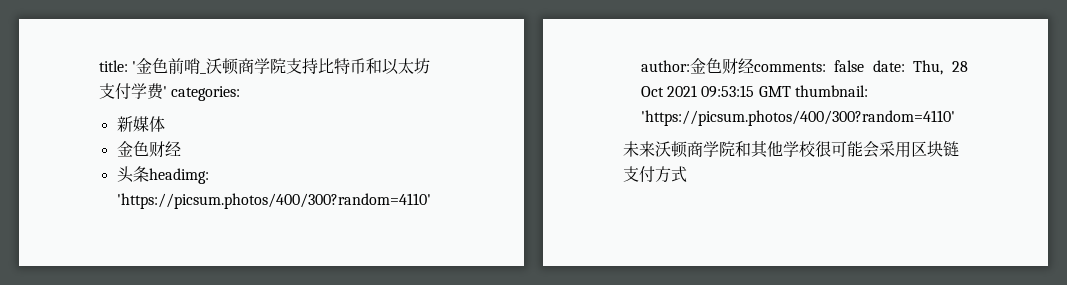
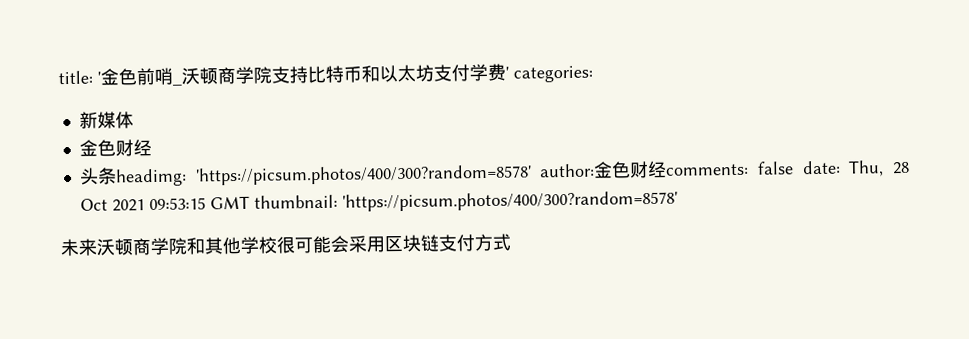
- 头条headimg: 'https://picsum.photos/400/300?random=4110' author:金色财经comments: false date: Thu, 28 Oct 2021 09:53:15 GMT thumbnail: 'https://picsum.photos/400/300?random=4110'
+ 头条headimg: 'https://picsum.photos/400/300?random=8578' author:金色财经comments: false date: Thu, 28 Oct 2021 09:53:15 GMT thumbnail: 'https://picsum.photos/400/300?random=8578'

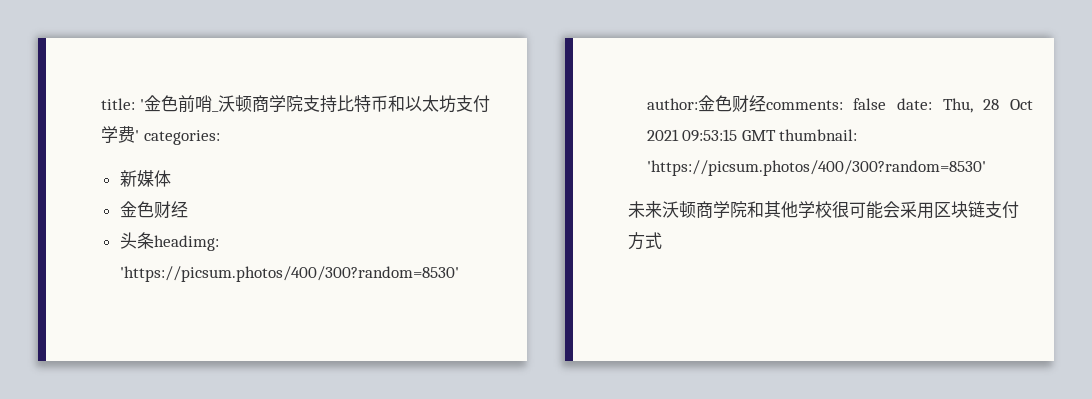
- 头条headimg: 'https://picsum.photos/400/300?random=8578' author:金色财经comments: false date: Thu, 28 Oct 2021 09:53:15 GMT thumbnail: 'https://picsum.photos/400/300?random=8578'
+ 头条headimg: 'https://picsum.photos/400/300?random=8530' author:金色财经comments: false date: Thu, 28 Oct 2021 09:53:15 GMT thumbnail: 'https://picsum.photos/400/300?random=8530'

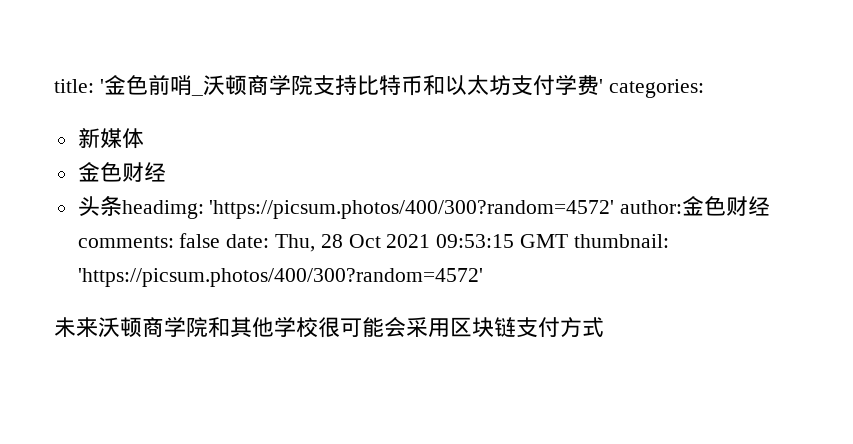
- 头条headimg: 'https://picsum.photos/400/300?random=8530' author:金色财经comments: false date: Thu, 28 Oct 2021 09:53:15 GMT thumbnail: 'https://picsum.photos/400/300?random=8530'
+ 头条headimg: 'https://picsum.photos/400/300?random=4572' author:金色财经comments: false date: Thu, 28 Oct 2021 09:53:15 GMT thumbnail: 'https://picsum.photos/400/300?random=4572'

